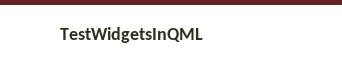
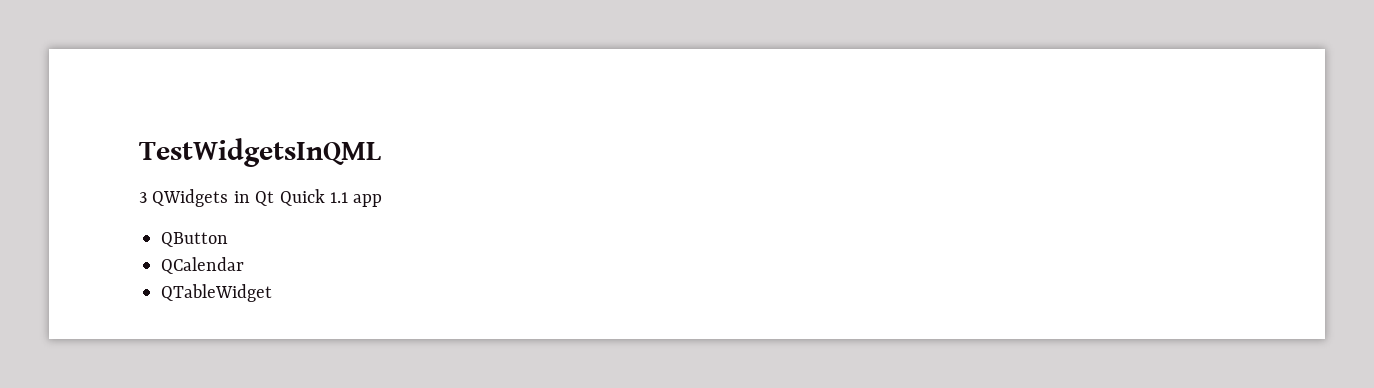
+ 3 QWidgets in Qt Quick 1.1 app
+ QButton
+ QCalendar
+ QTableWidget

